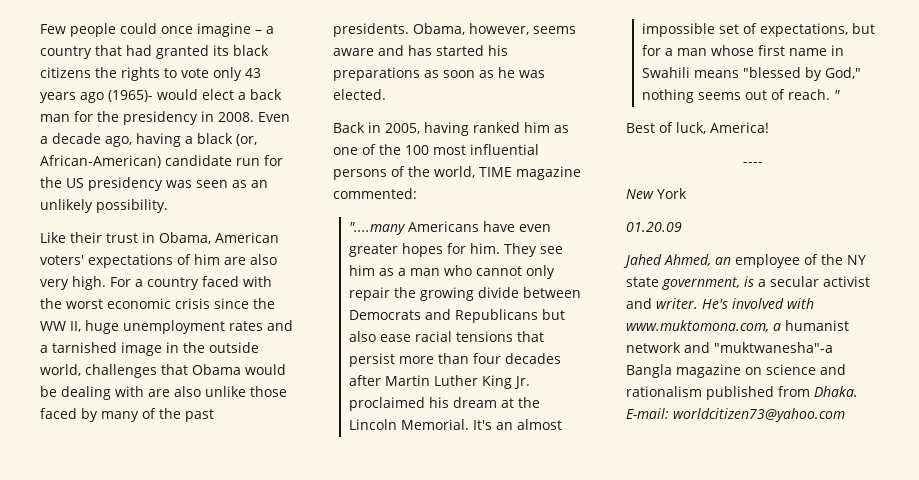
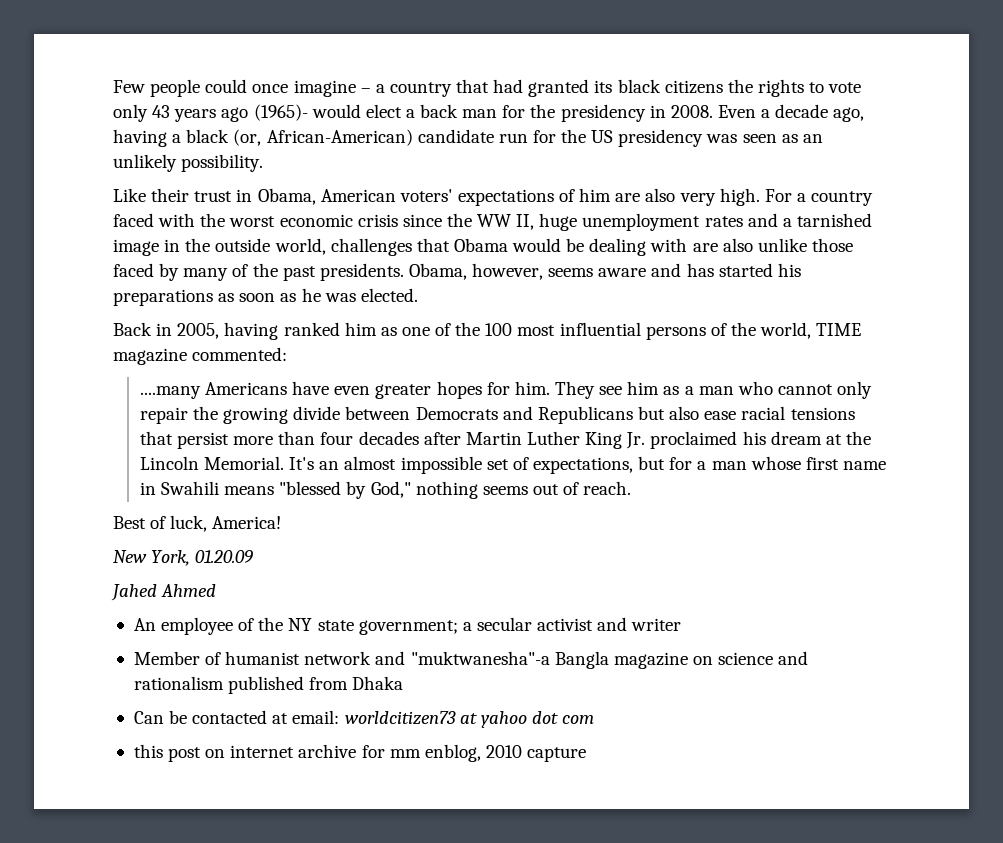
- "....many Americans have even greater hopes for him.
+ ....many Americans have even greater hopes for him.
- "
- ----
- New York
- 01.20.09
+ New York, 01.20.09
- Jahed Ahmed, an employee of the NY state government, is a secular activist and writer. He's involved with www.muktomona.com, a humanist network and "muktwanesha"-a Bangla magazine on science and rationalism published from Dhaka. E-mail: worldcitizen73@yahoo.com
+ Jahed Ahmed
+ An employee of the NY state government; a secular activist and writer
+ Member of humanist network and "muktwanesha"-a Bangla magazine on science and rationalism published from Dhaka
+ Can be contacted at email: worldcitizen73 at yahoo dot com
+ this post on internet archive for mm enblog, 2010 capture

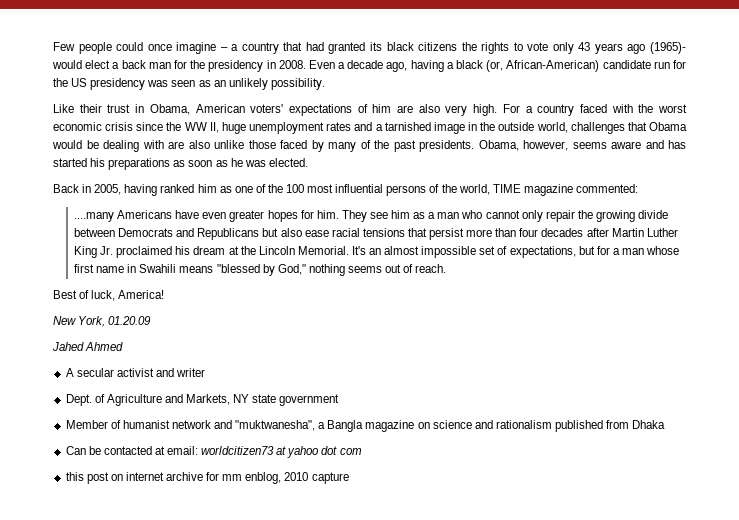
- An employee of the NY state government; a secular activist and writer
+ A secular activist and writer
+ Dept. of Agriculture and Markets, NY state government
- Member of humanist network and "muktwanesha"-a Bangla magazine on science and rationalism published from Dhaka
+ Member of humanist network and "muktwanesha", a Bangla magazine on science and rationalism published from Dhaka

